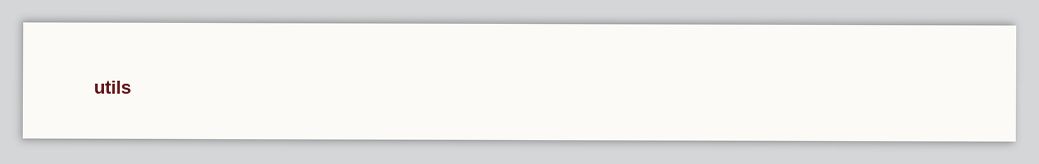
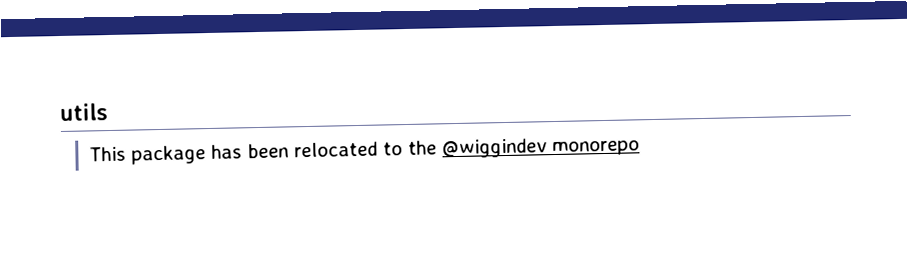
+ This package has been relocated to the @wiggindev monorepo

